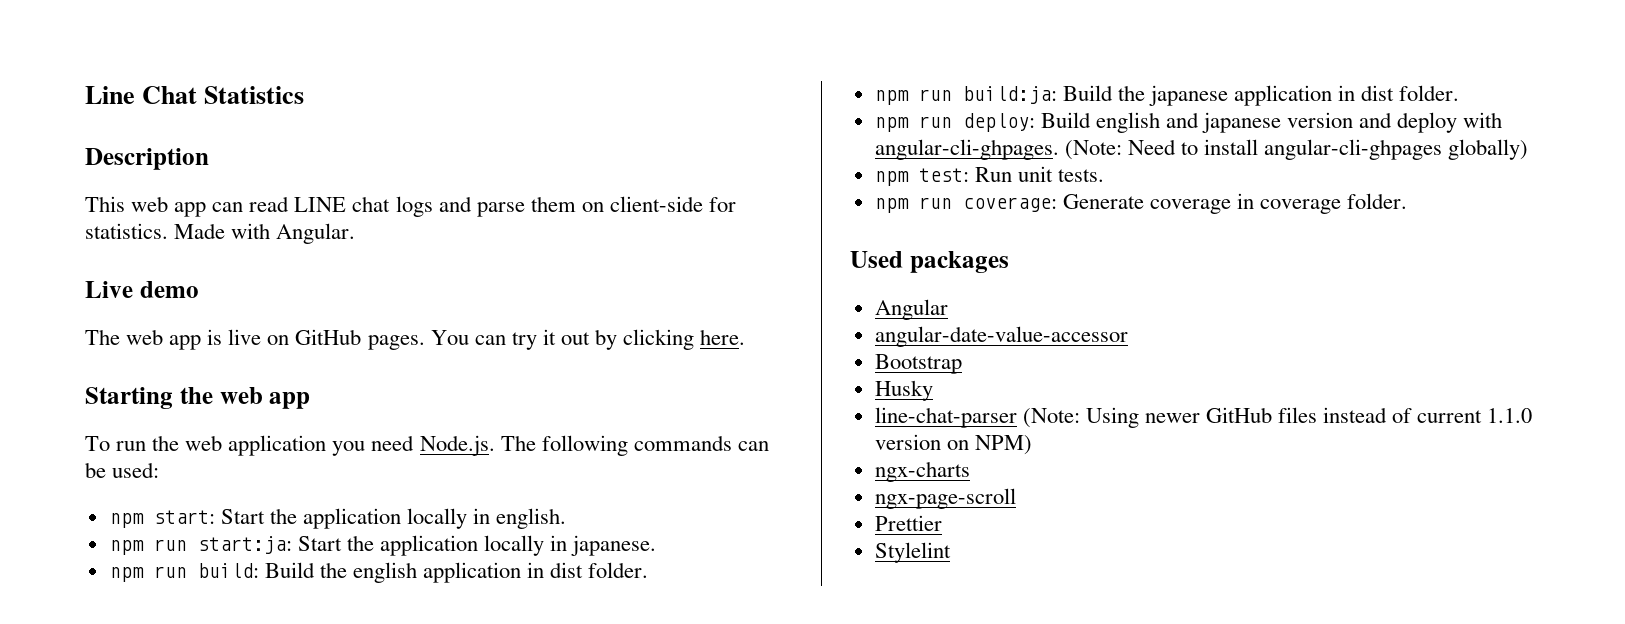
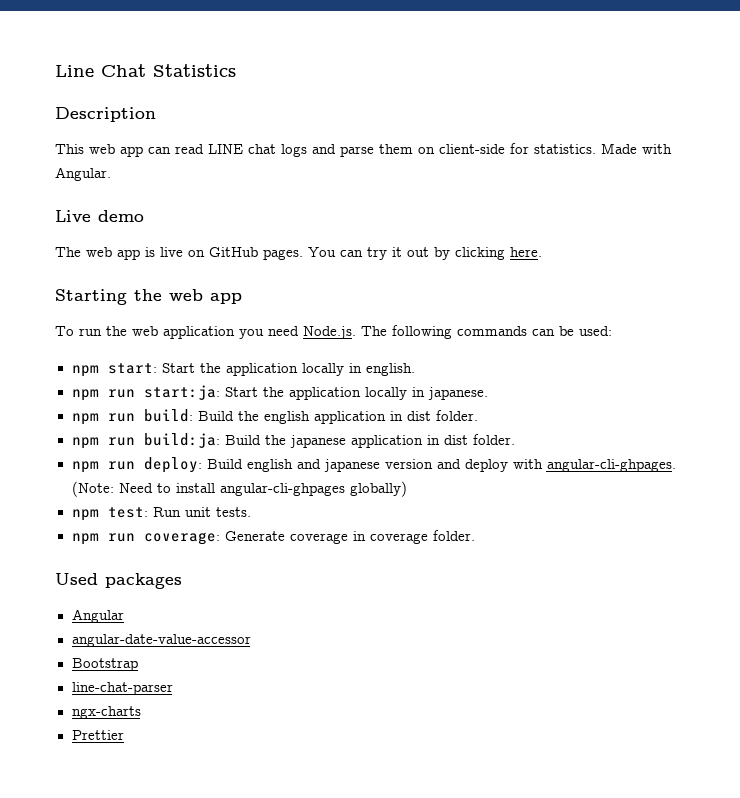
- Husky
- line-chat-parser (Note: Using newer GitHub files instead of current 1.1.0 version on NPM)
+ line-chat-parser
- ngx-page-scroll
- Stylelint

